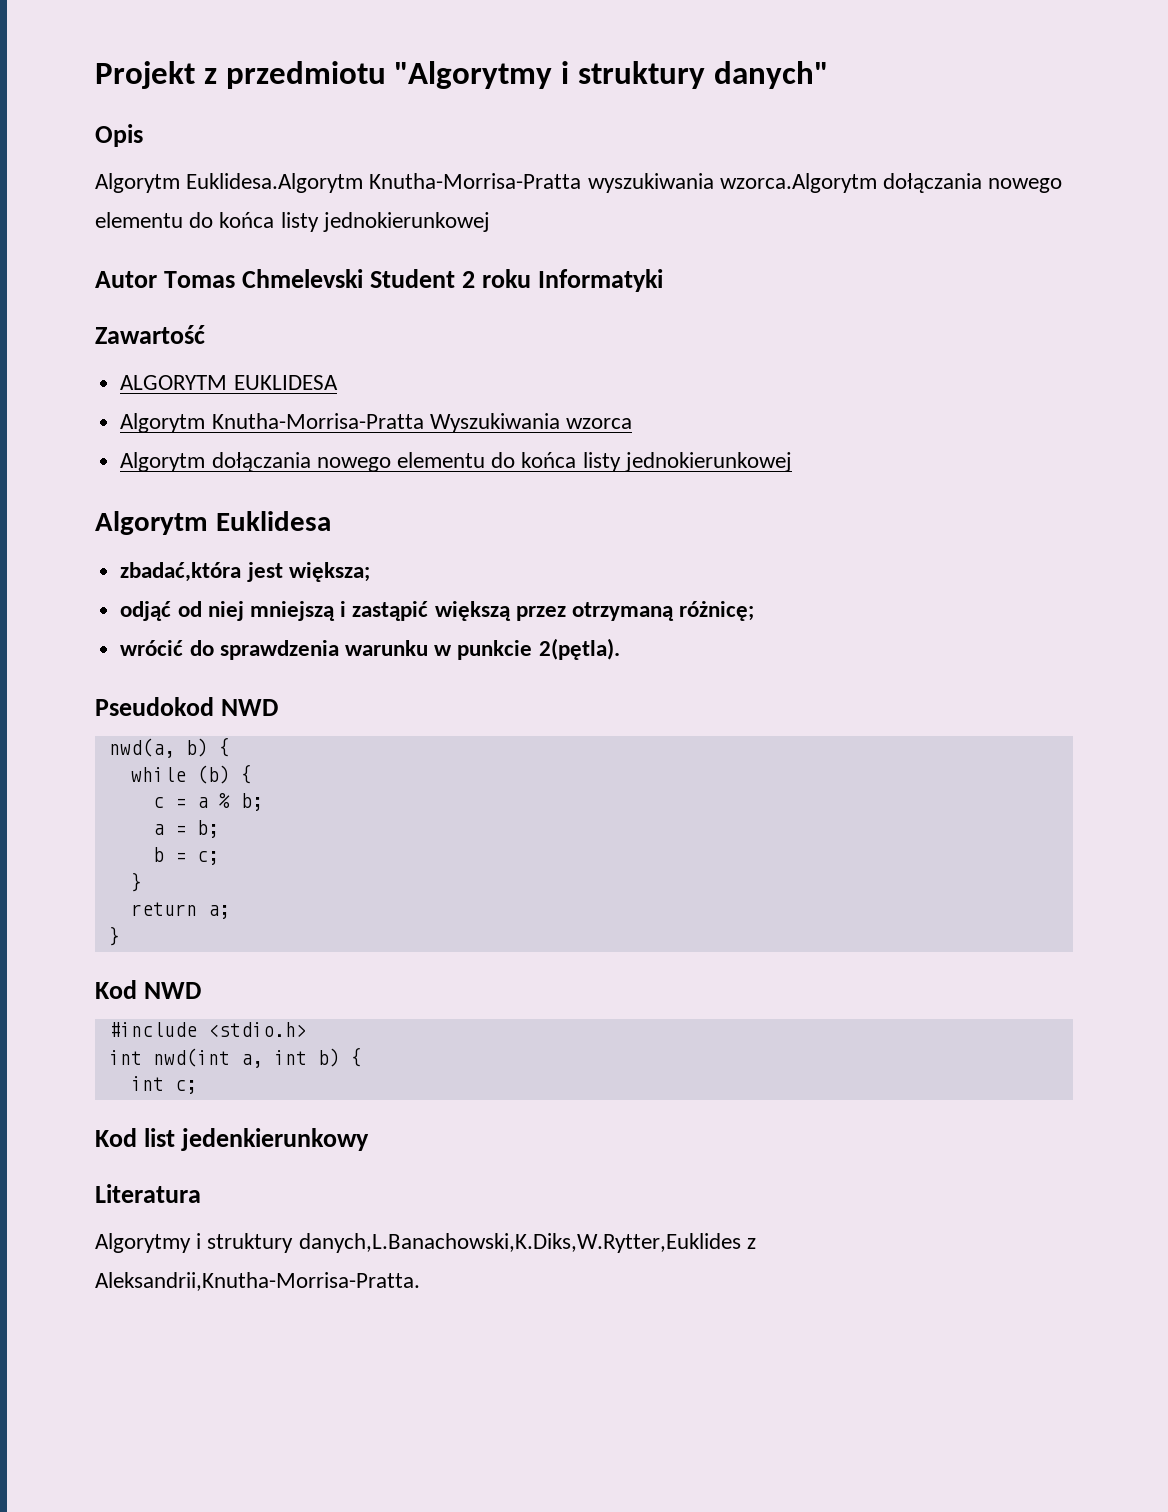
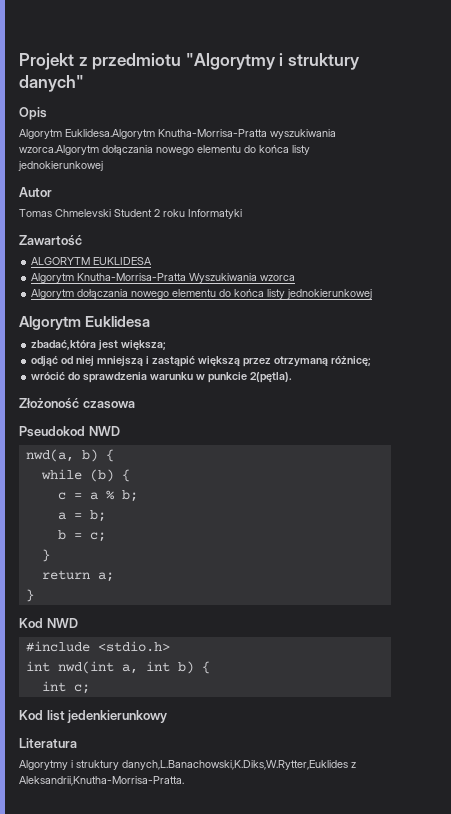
- Autor Tomas Chmelevski Student 2 roku Informatyki
+ Autor
+ Tomas Chmelevski Student 2 roku Informatyki
+ Złożoność czasowa

